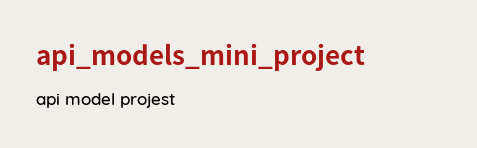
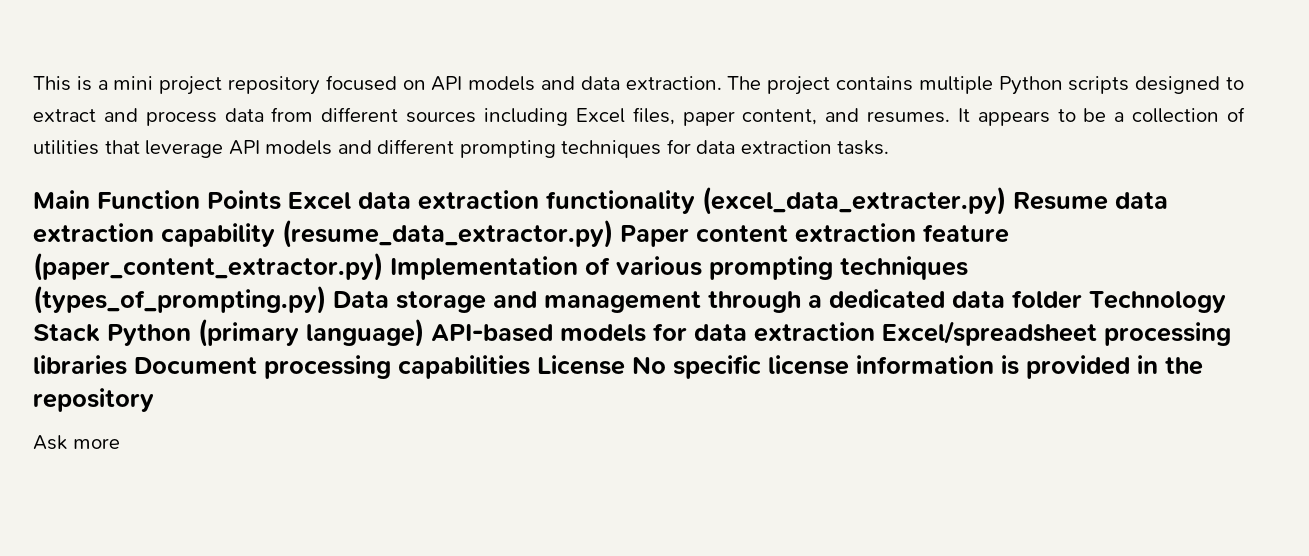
- api_models_mini_project
- api model projest
+ This is a mini project repository focused on API models and data extraction. The project contains multiple Python scripts designed to extract and process data from different sources including Excel files, paper content, and resumes. It appears to be a collection of utilities that leverage API models and different prompting techniques for data extraction tasks.
+ Main Function Points Excel data extraction functionality (excel_data_extracter.py) Resume data extraction capability (resume_data_extractor.py) Paper content extraction feature (paper_content_extractor.py) Implementation of various prompting techniques (types_of_prompting.py) Data storage and management through a dedicated data folder Technology Stack Python (primary language) API-based models for data extraction Excel/spreadsheet processing libraries Document processing capabilities License No specific license information is provided in the repository
+ Ask more

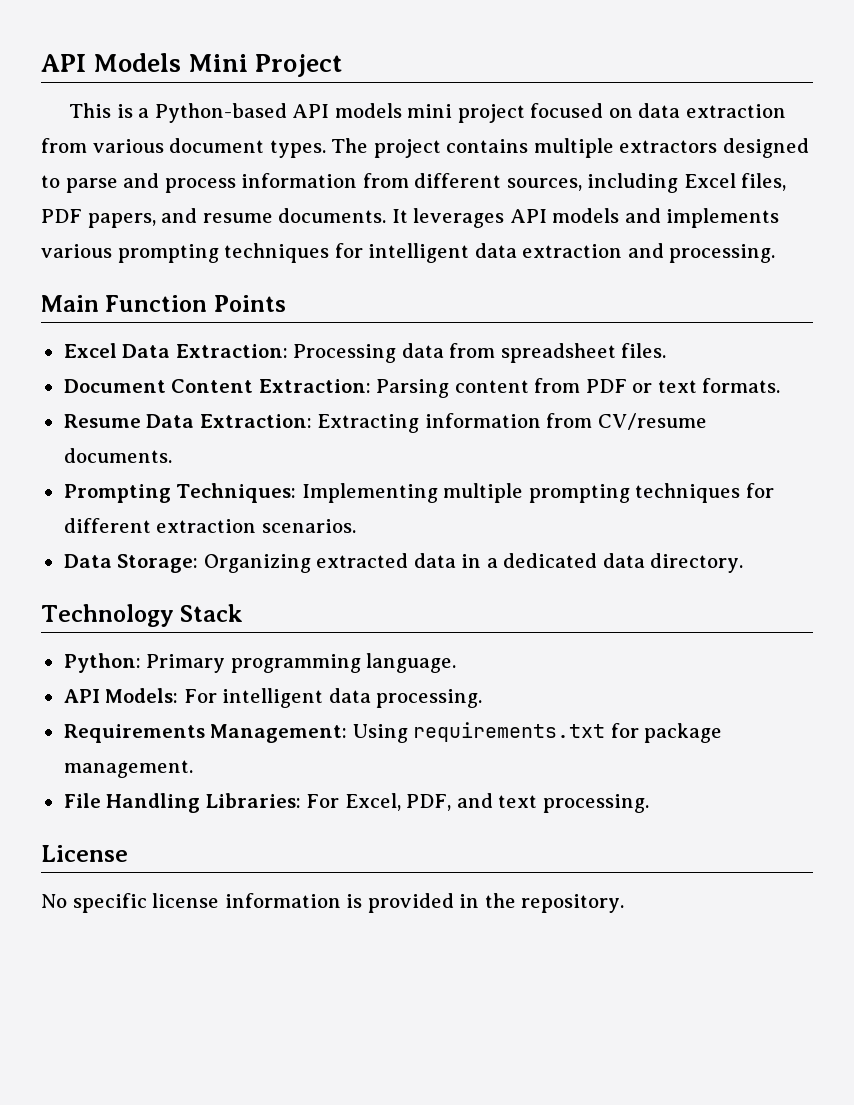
- This is a mini project repository focused on API models and data extraction.
+ API Models Mini Project
+ This is a Python-based API models mini project focused on data extraction from various document types.
- The project contains multiple Python scripts designed to extract and process data from different sources including Excel files, paper content, and resumes. It appears to be a collection of utilities that leverage API models and different prompting techniques for data extraction tasks.
+ The project contains multiple extractors designed to parse and process information from different sources, including Excel files, PDF papers, and resume documents. It leverages API models and implements various prompting techniques for intelligent data extraction and processing.
- Main Function Points Excel data extraction functionality (excel_data_extracter.py) Resume data extraction capability (resume_data_extractor.py) Paper content extraction feature (paper_content_extractor.py) Implementation of various prompting techniques (types_of_prompting.py) Data storage and management through a dedicated data folder Technology Stack Python (primary language) API-based models for data extraction Excel/spreadsheet processing libraries Document processing capabilities License No specific license information is provided in the repository
- Ask more
+ Main Function Points
+ Excel Data Extraction: Processing data from spreadsheet files.
+ Document Content Extraction: Parsing content from PDF or text formats.
+ Resume Data Extraction: Extracting information from CV/resume documents.
+ Prompting Techniques: Implementing multiple prompting techniques for different extraction scenarios.
+ Data Storage: Organizing extracted data in a dedicated data directory.
+ Technology Stack
+ Python: Primary programming language.
+ API Models: For intelligent data processing.
+ Requirements Management: Using requirements.txt for package management.
+ File Handling Libraries: For Excel, PDF, and text processing.
+ License
+ No specific license information is provided in the repository.

